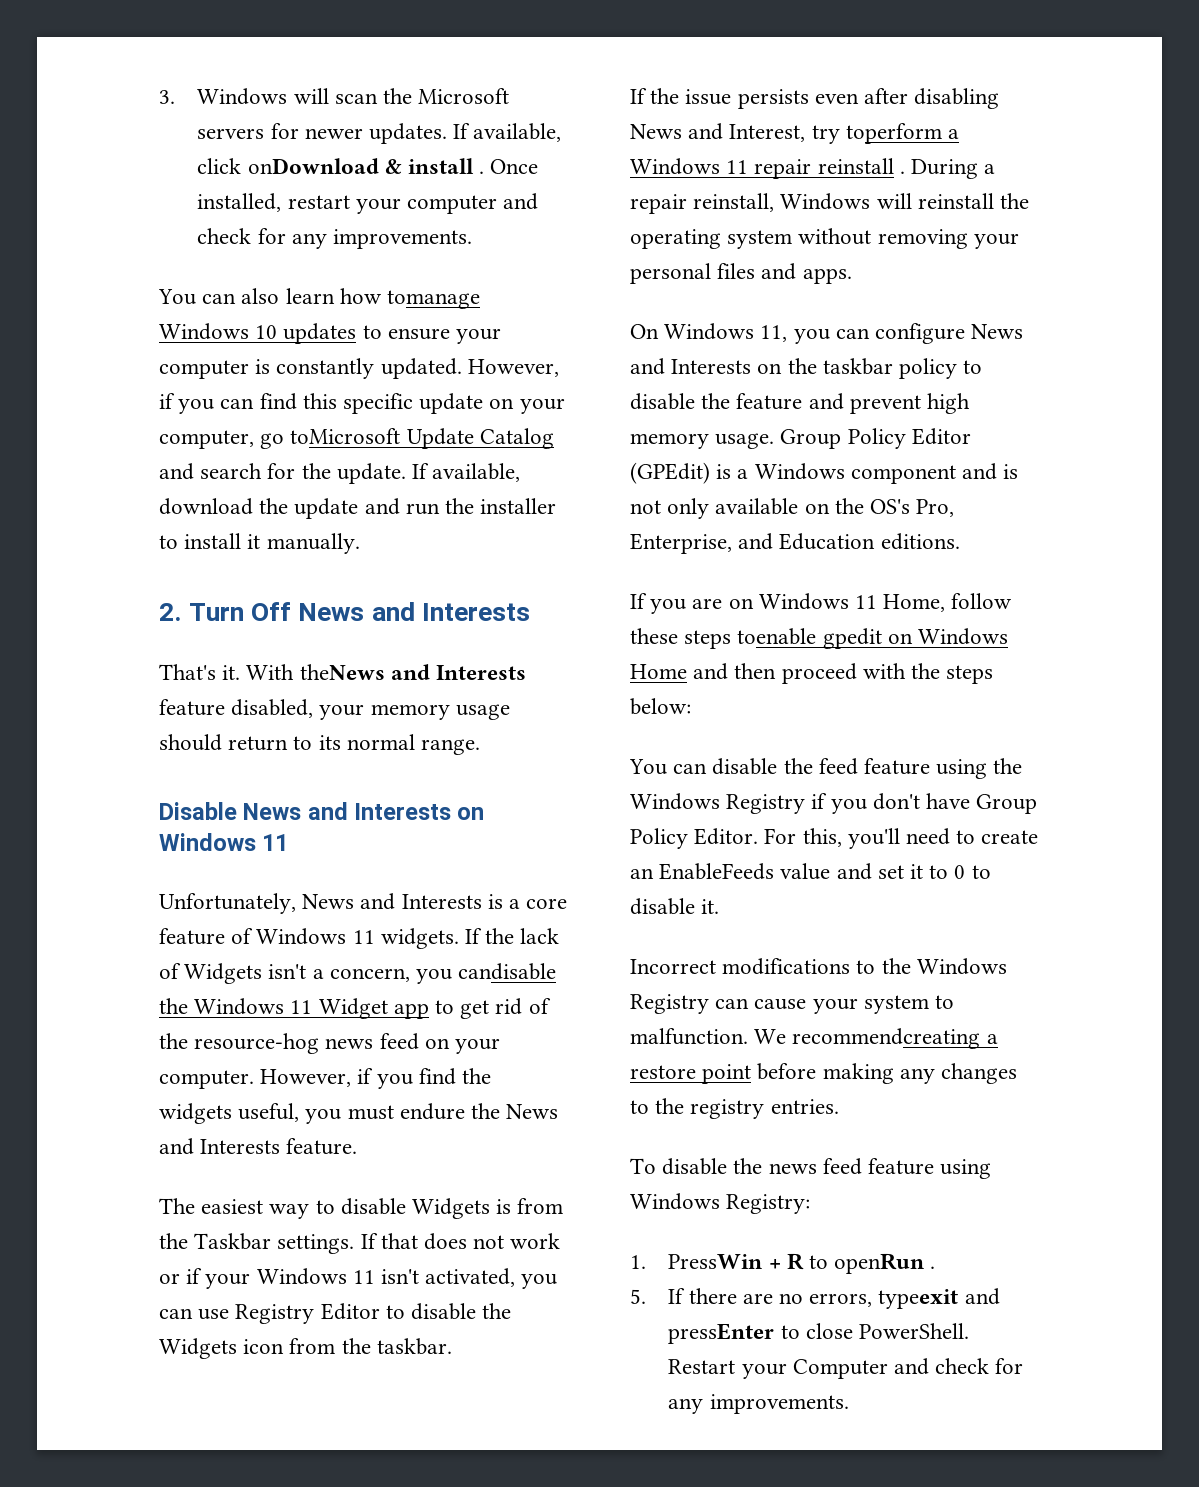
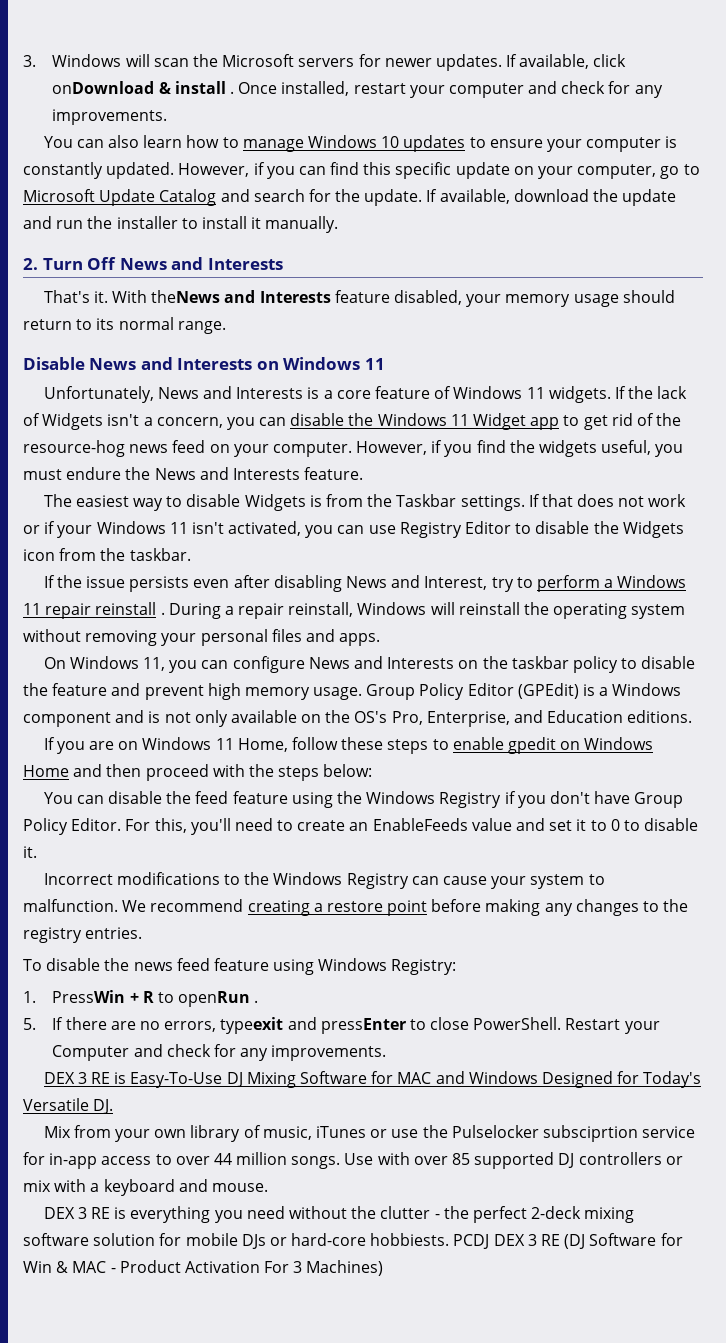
- You can also learn how tomanage Windows 10 updates to ensure your computer is constantly updated.
+ You can also learn how to manage Windows 10 updates to ensure your computer is constantly updated.
- However, if you can find this specific update on your computer, go toMicrosoft Update Catalog and search for the update.
+ However, if you can find this specific update on your computer, go to Microsoft Update Catalog and search for the update.
- If the lack of Widgets isn't a concern, you candisable the Windows 11 Widget app to get rid of the resource-hog news feed on your computer.
+ If the lack of Widgets isn't a concern, you can disable the Windows 11 Widget app to get rid of the resource-hog news feed on your computer.
- If the issue persists even after disabling News and Interest, try toperform a Windows 11 repair reinstall .
+ If the issue persists even after disabling News and Interest, try to perform a Windows 11 repair reinstall .
- If you are on Windows 11 Home, follow these steps toenable gpedit on Windows Home and then proceed with the steps below:
+ If you are on Windows 11 Home, follow these steps to enable gpedit on Windows Home and then proceed with the steps below:
- We recommendcreating a restore point before making any changes to the registry entries.
+ We recommend creating a restore point before making any changes to the registry entries.
+ DEX 3 RE is Easy-To-Use DJ Mixing Software for MAC and Windows Designed for Today's Versatile DJ.
+ Mix from your own library of music, iTunes or use the Pulselocker subsciprtion service for in-app access to over 44 million songs. Use with over 85 supported DJ controllers or mix with a keyboard and mouse.
+ DEX 3 RE is everything you need without the clutter - the perfect 2-deck mixing software solution for mobile DJs or hard-core hobbiests. PCDJ DEX 3 RE (DJ Software for Win & MAC - Product Activation For 3 Machines)

